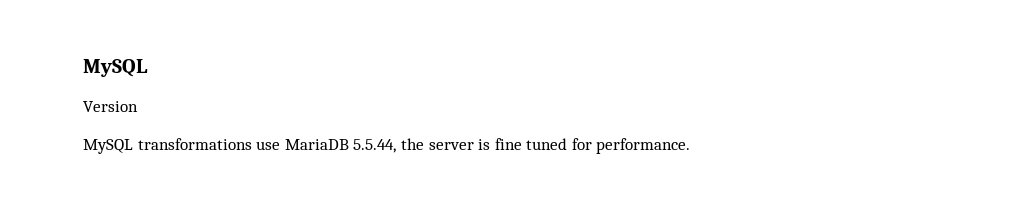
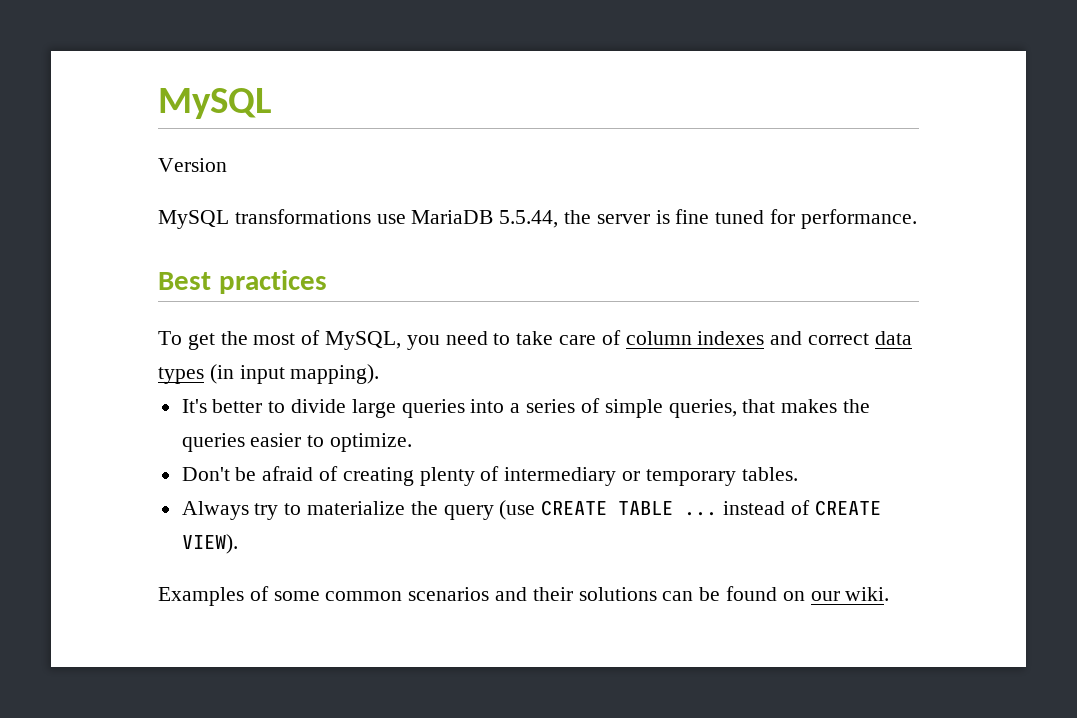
+ Best practices
+ To get the most of MySQL, you need to take care of column indexes and correct data types (in input mapping).
+ It's better to divide large queries into a series of simple queries, that makes the queries easier to optimize.
+ Don't be afraid of creating plenty of intermediary or temporary tables.
+ Always try to materialize the query (use CREATE TABLE ... instead of CREATE VIEW).
+ Examples of some common scenarios and their solutions can be found on our wiki.

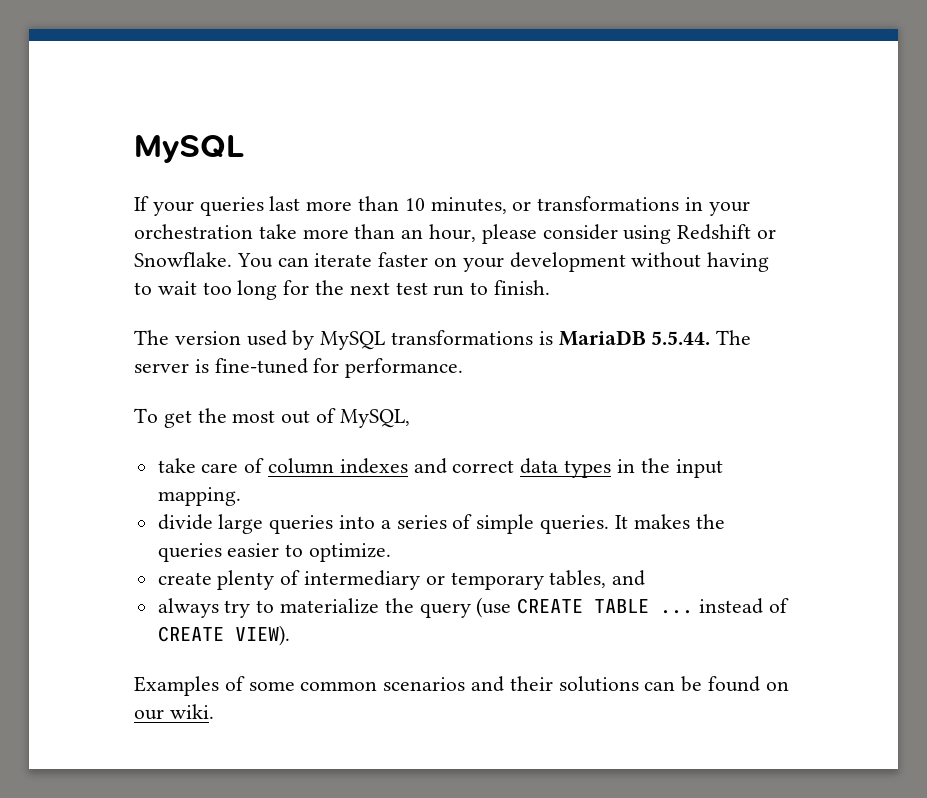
- Version
- MySQL transformations use MariaDB 5.5.44, the server is fine tuned for performance.
+ If your queries last more than 10 minutes, or transformations in your orchestration take more than an hour, please consider using Redshift or Snowflake. You can iterate faster on your development without having to wait too long for the next test run to finish.
+ The version used by MySQL transformations is MariaDB 5.5.44. The server is fine-tuned for performance.
- Best practices
- To get the most of MySQL, you need to take care of column indexes and correct data types (in input mapping).
- It's better to divide large queries into a series of simple queries, that makes the queries easier to optimize.
+ To get the most out of MySQL,
+ take care of column indexes and correct data types in the input mapping.
+ divide large queries into a series of simple queries. It makes the queries easier to optimize.
- Don't be afraid of creating plenty of intermediary or temporary tables.
- Always try to materialize the query (use CREATE TABLE ... instead of CREATE VIEW).
+ create plenty of intermediary or temporary tables, and
+ always try to materialize the query (use CREATE TABLE ... instead of CREATE VIEW).

